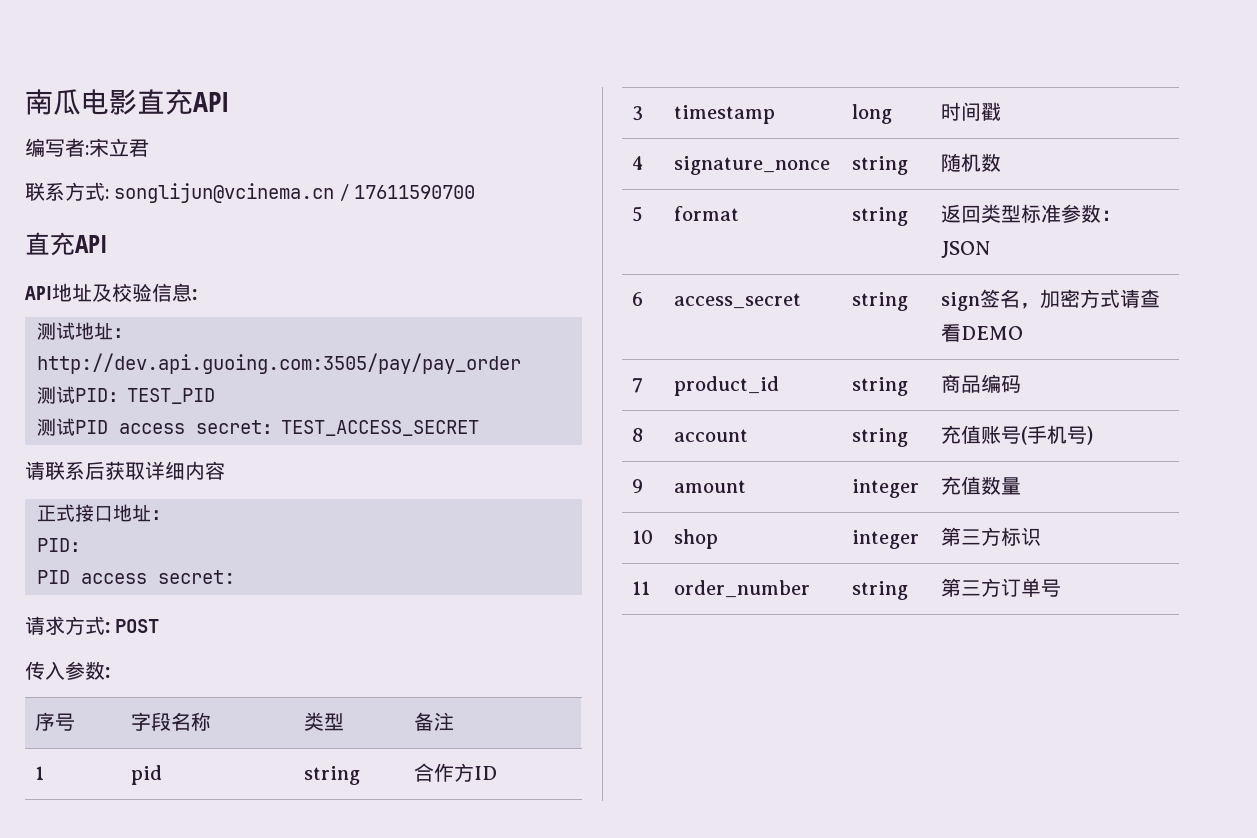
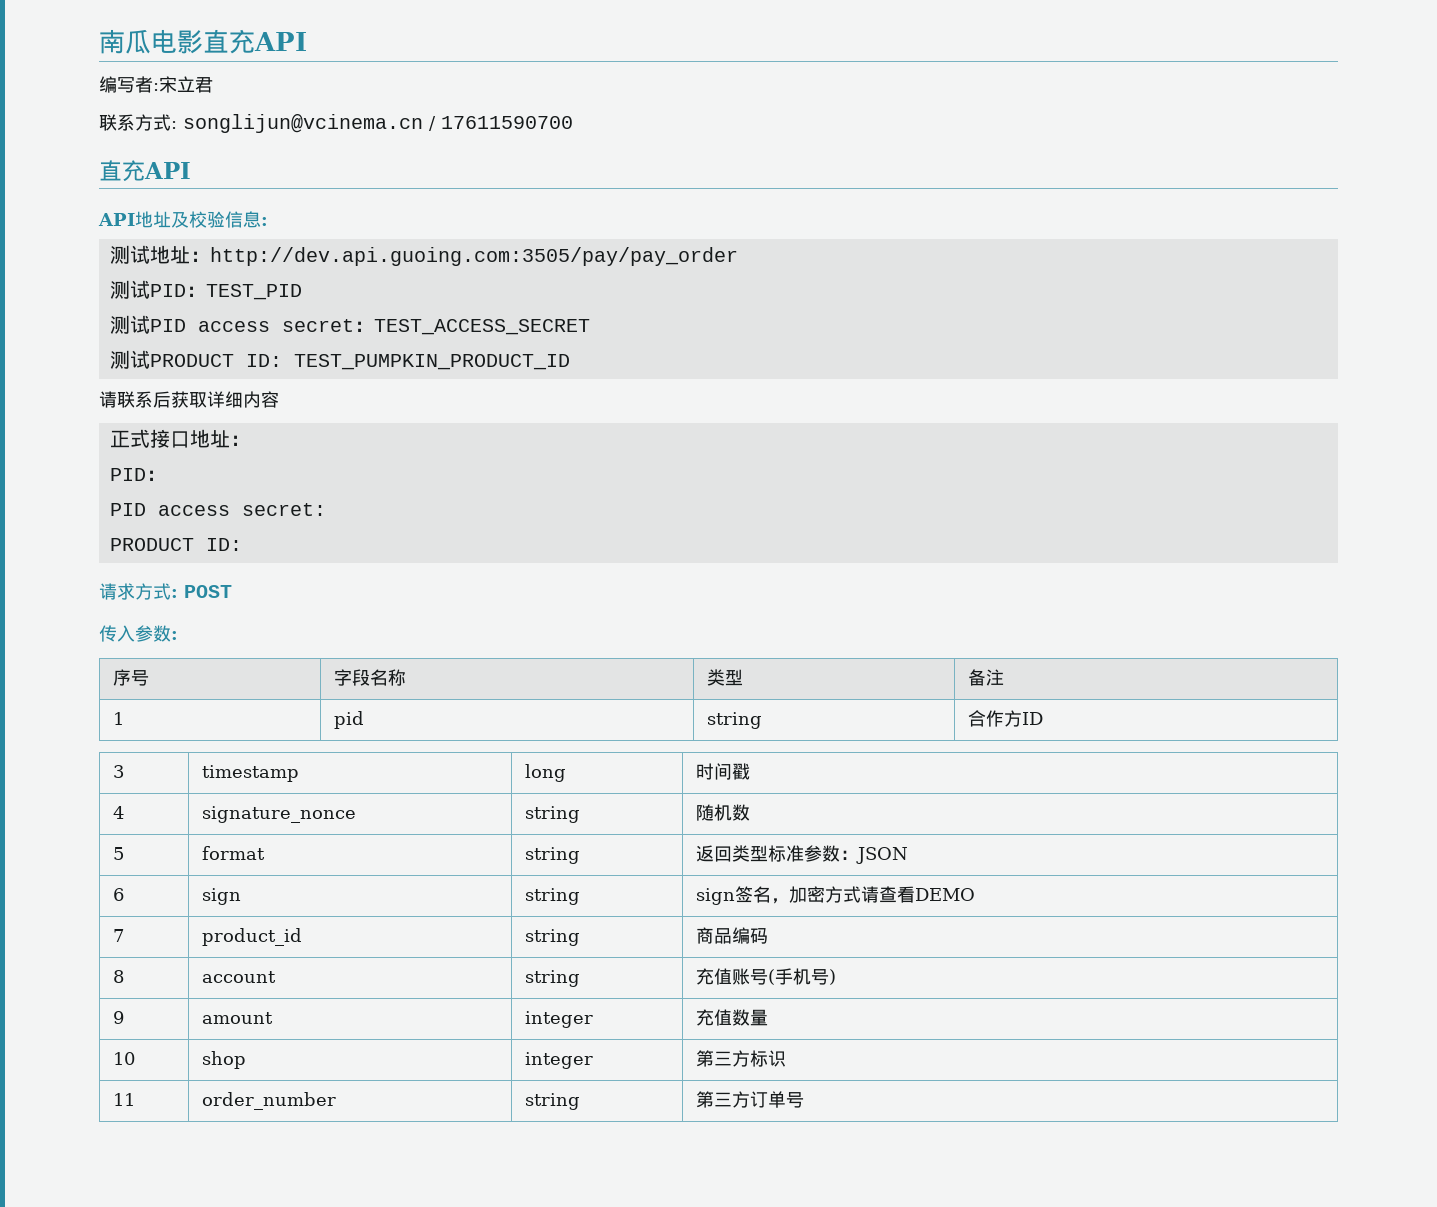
+ 测试PRODUCT ID: TEST_PUMPKIN_PRODUCT_ID
  PID access secret:
+ PRODUCT ID:
- 6 | access_secret | string | sign签名，加密方式请查看DEMO
+ 6 | sign | string | sign签名，加密方式请查看DEMO

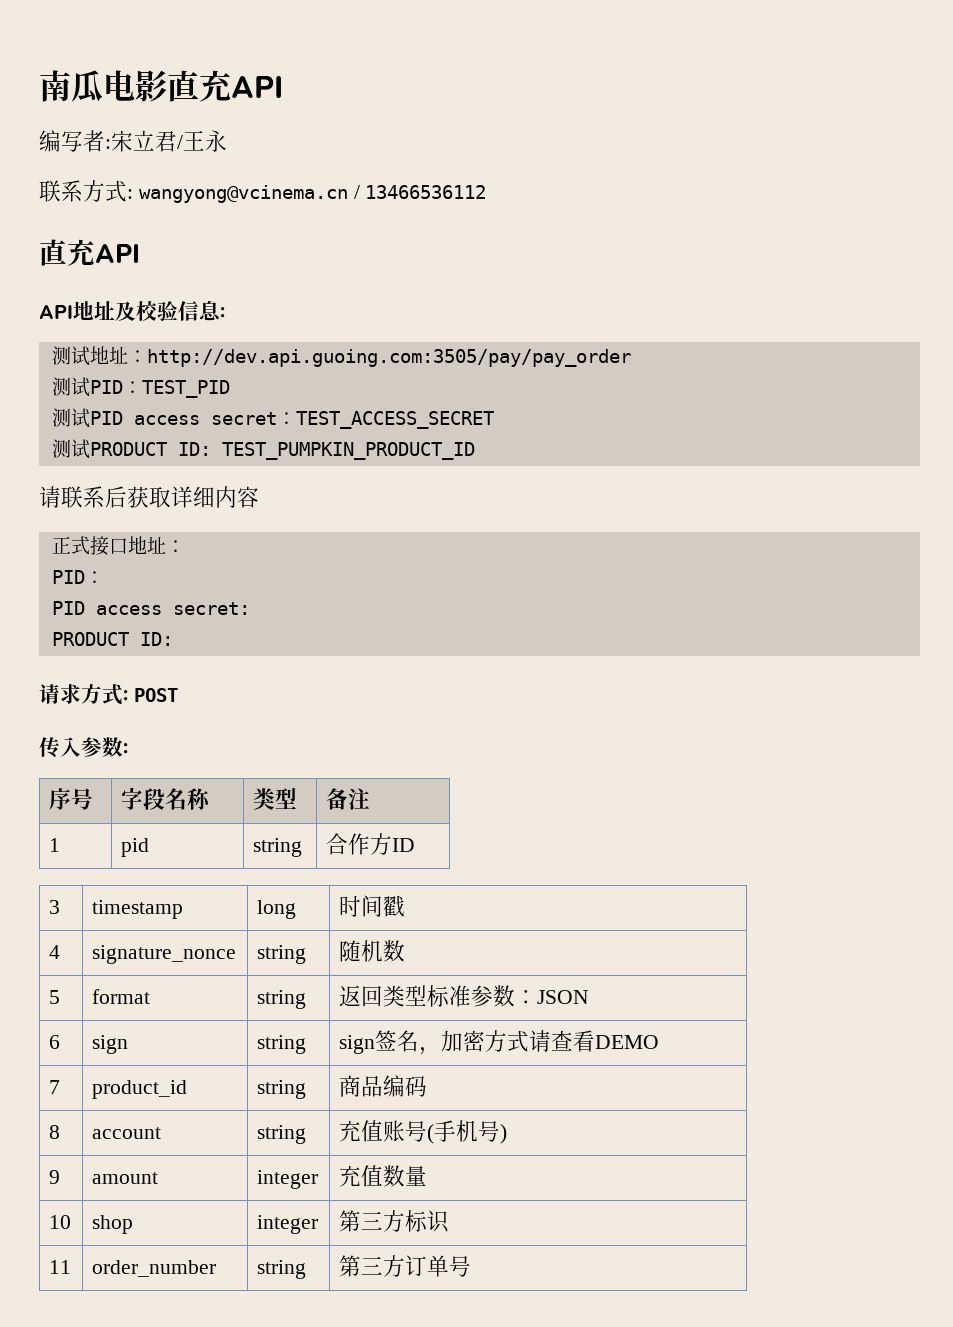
- 编写者:宋立君
+ 编写者:宋立君/王永
- 联系方式: songlijun@vcinema.cn / 17611590700
+ 联系方式: wangyong@vcinema.cn / 13466536112

